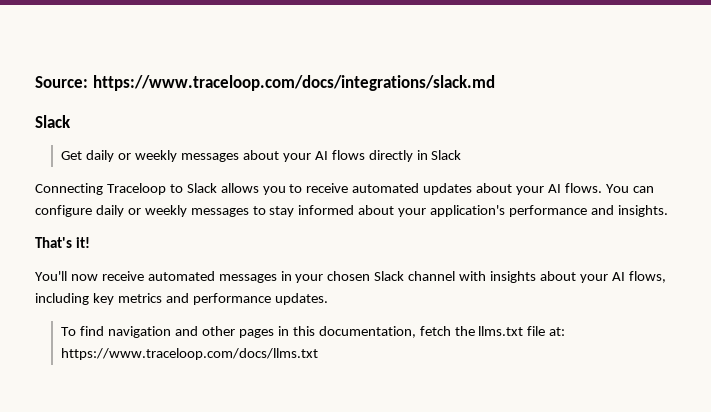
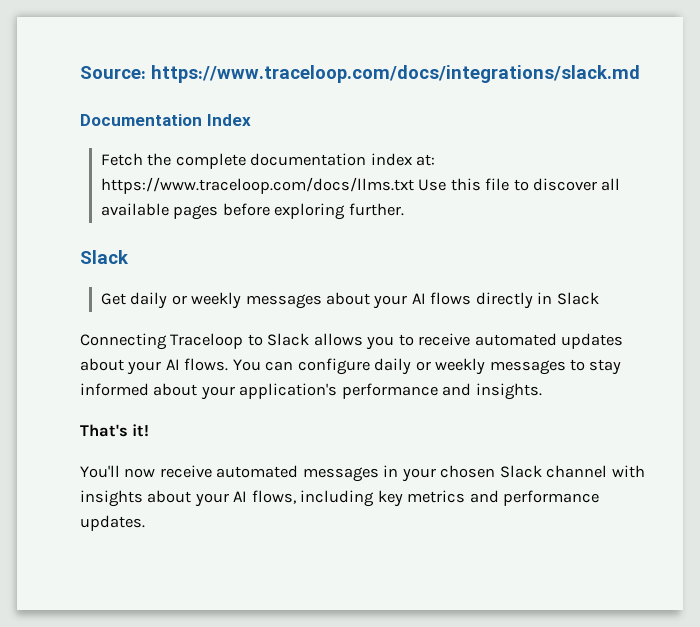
+ Documentation Index
+ Fetch the complete documentation index at: https://www.traceloop.com/docs/llms.txt Use this file to discover all available pages before exploring further.
- To find navigation and other pages in this documentation, fetch the llms.txt file at: https://www.traceloop.com/docs/llms.txt

